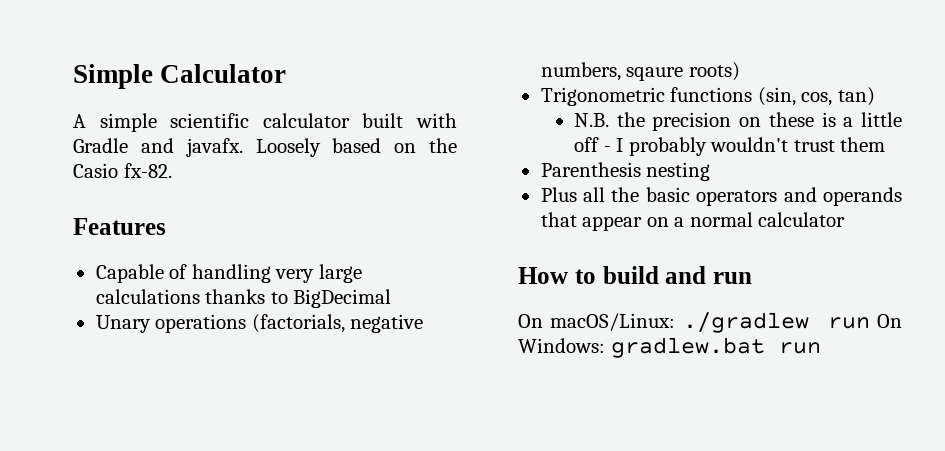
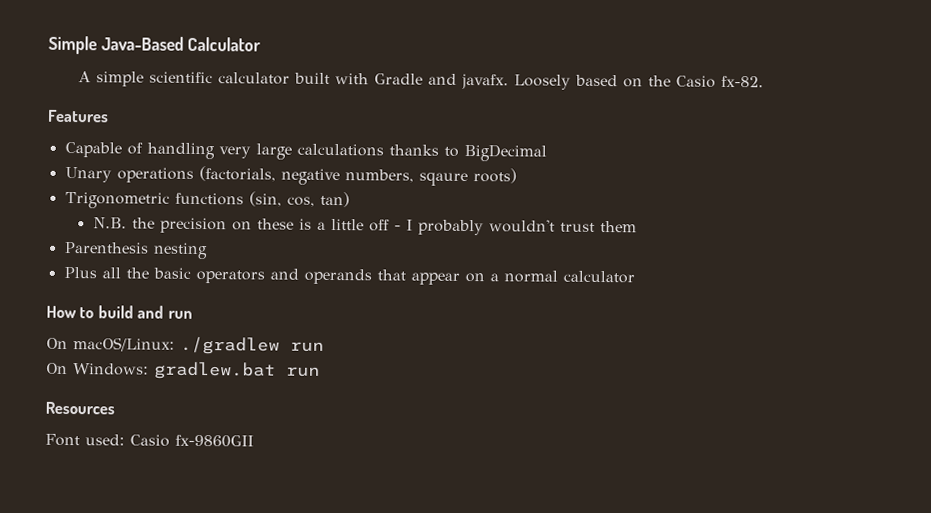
- Simple Calculator
+ Simple Java-Based Calculator
- On macOS/Linux: ./gradlew run On Windows: gradlew.bat run
+ On macOS/Linux: ./gradlew run
+ On Windows: gradlew.bat run
+ Resources
+ Font used: Casio fx-9860GII

